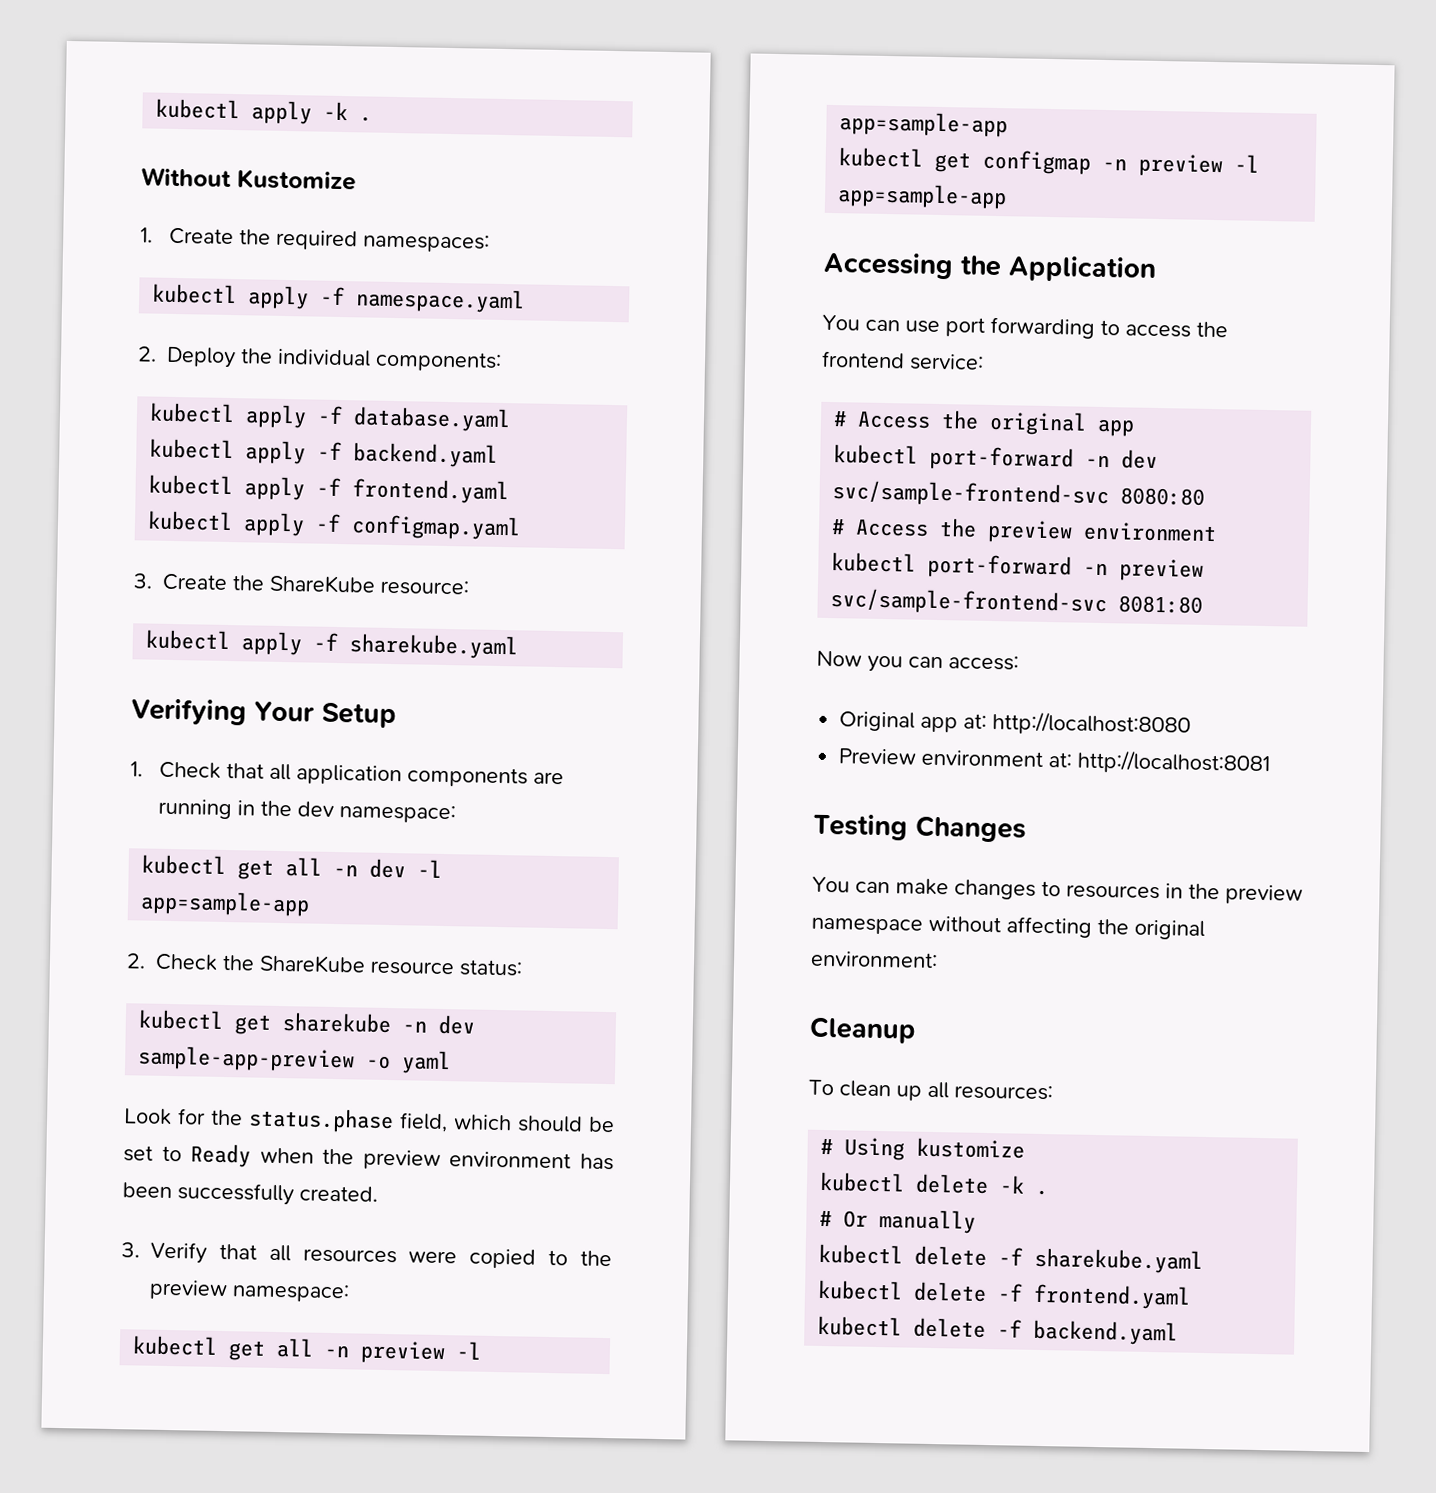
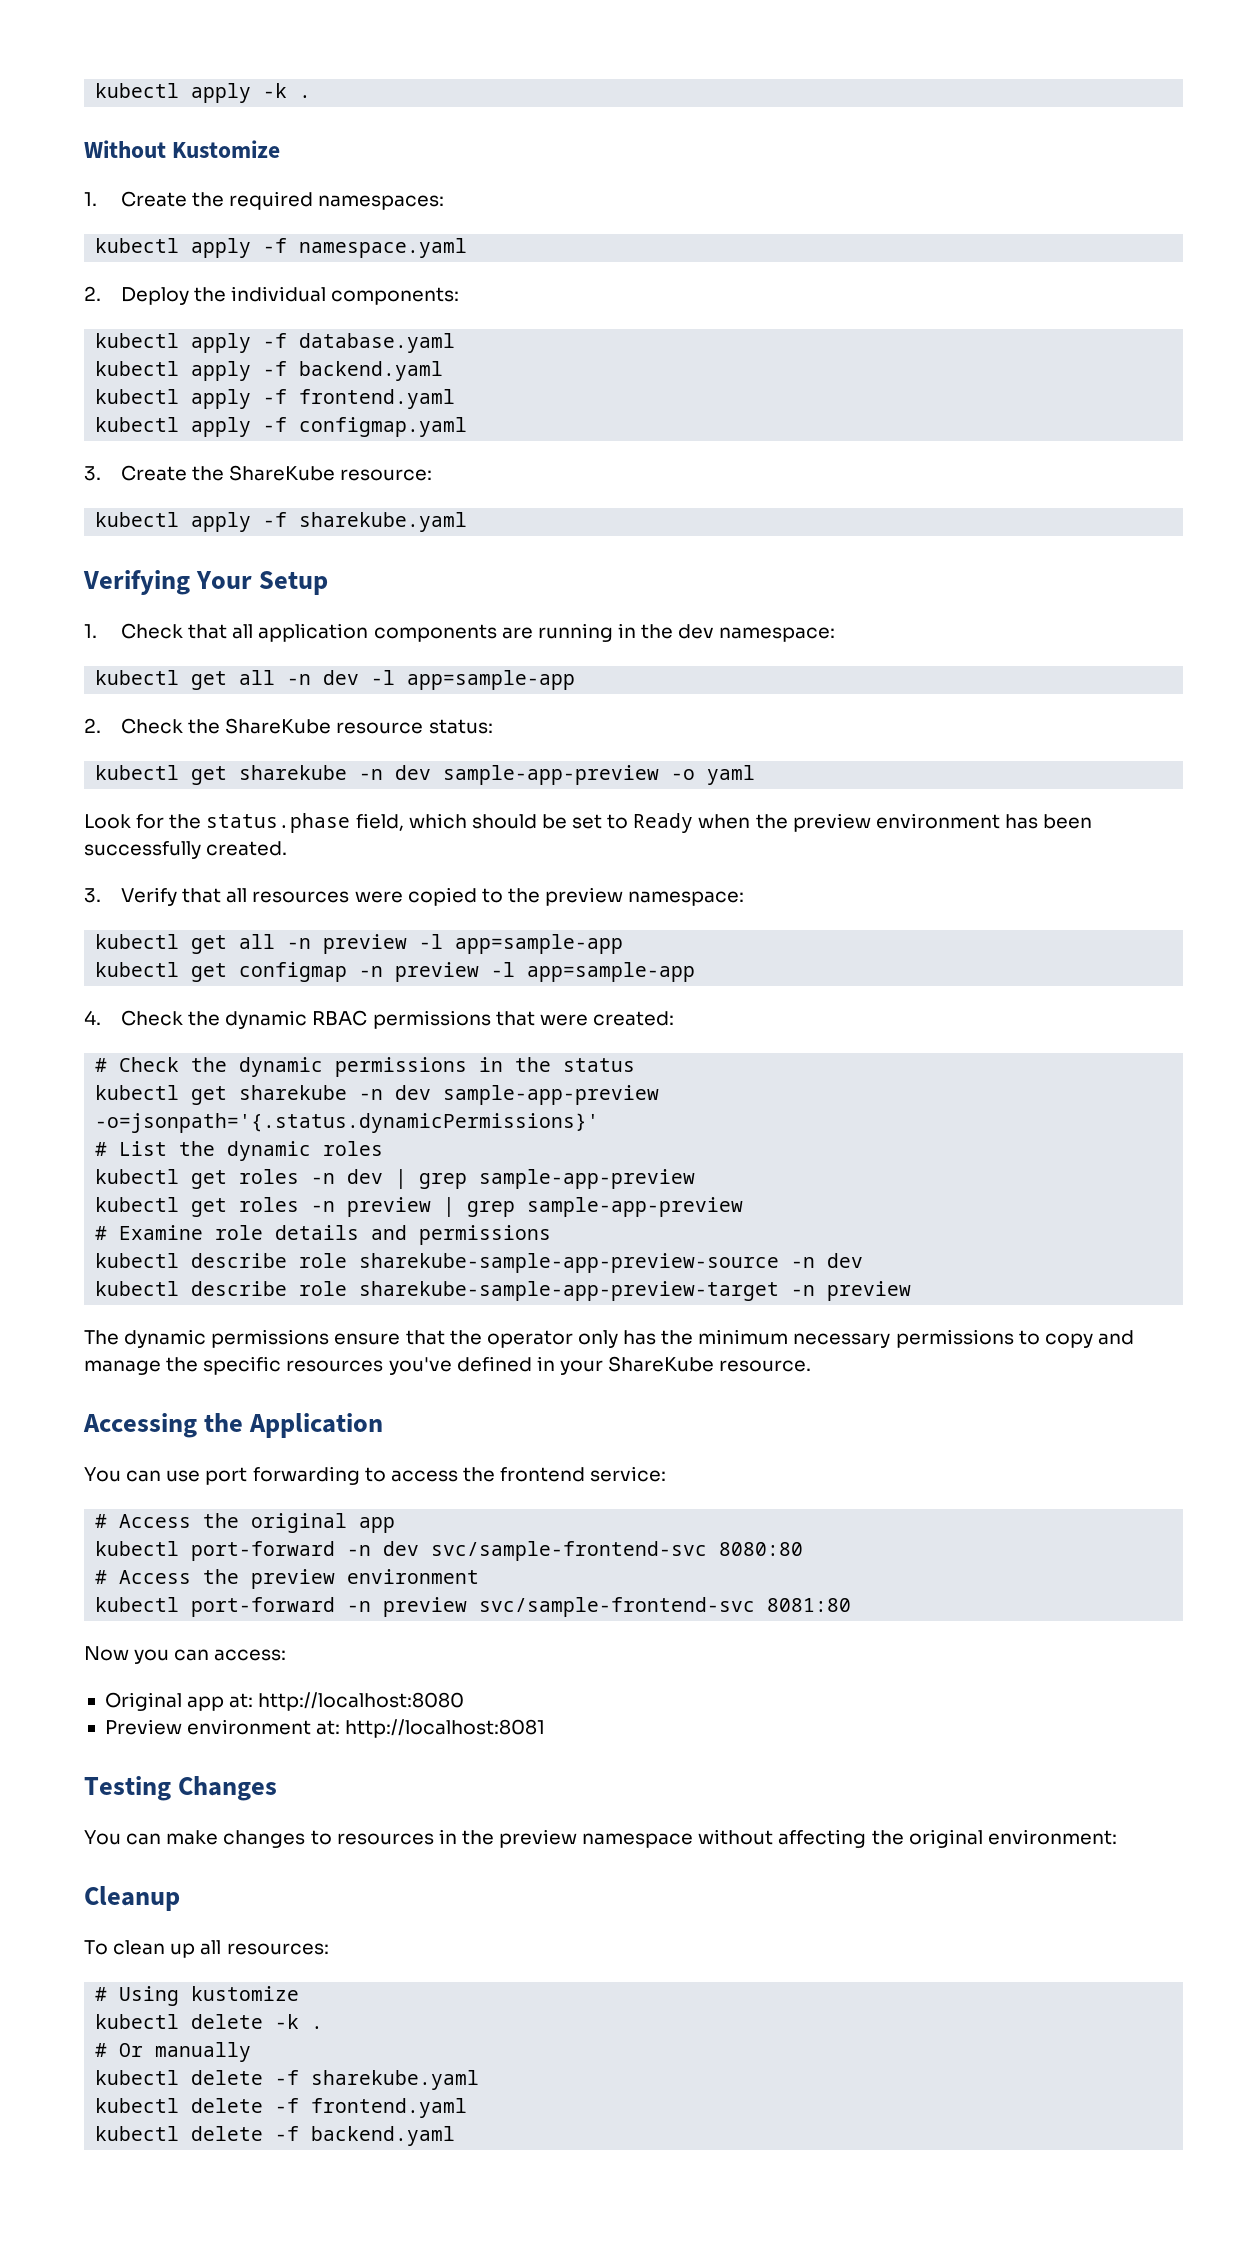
+ 4. Check the dynamic RBAC permissions that were created:
+ # Check the dynamic permissions in the status
+ kubectl get sharekube -n dev sample-app-preview -o=jsonpath='{.status.dynamicPermissions}'
+ # List the dynamic roles
+ kubectl get roles -n dev | grep sample-app-preview
+ kubectl get roles -n preview | grep sample-app-preview
+ # Examine role details and permissions
+ kubectl describe role sharekube-sample-app-preview-source -n dev
+ kubectl describe role sharekube-sample-app-preview-target -n preview
+ The dynamic permissions ensure that the operator only has the minimum necessary permissions to copy and manage the specific resources you've defined in your ShareKube resource.

